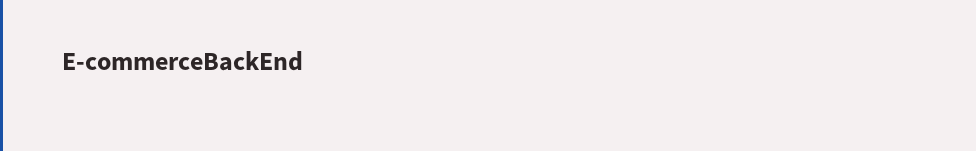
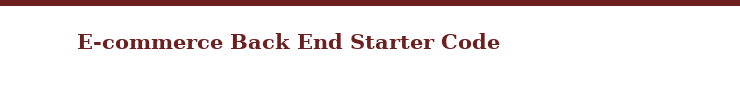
- E-commerceBackEnd
+ E-commerce Back End Starter Code

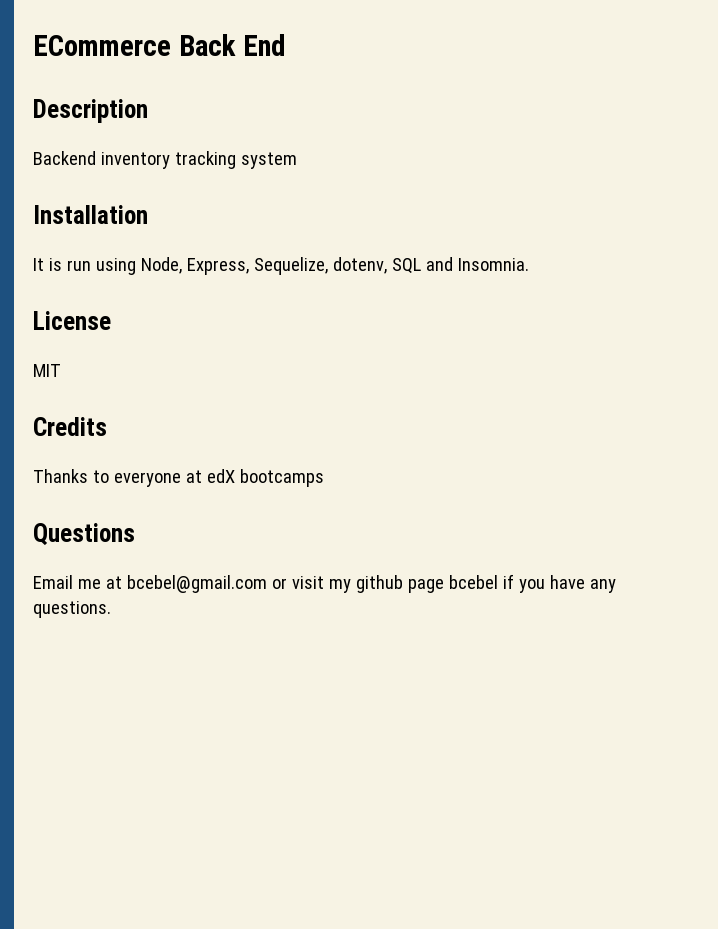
- E-commerce Back End Starter Code
+ ECommerce Back End
+ Description
+ Backend inventory tracking system
+ Installation
+ It is run using Node, Express, Sequelize, dotenv, SQL and Insomnia.
+ License
+ MIT
+ Credits
+ Thanks to everyone at edX bootcamps
+ Questions
+ Email me at bcebel@gmail.com or visit my github page bcebel if you have any questions.

